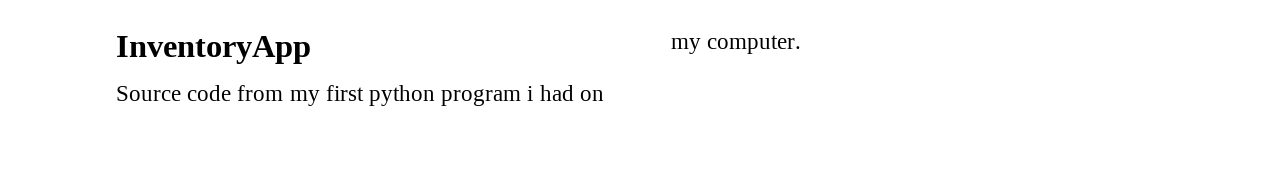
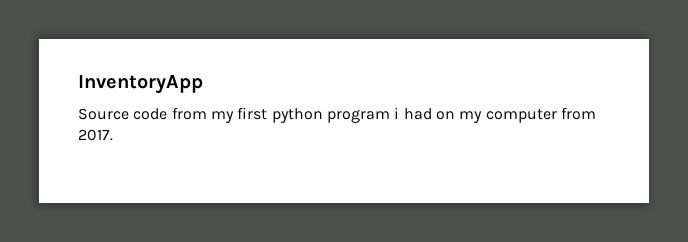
- Source code from my first python program i had on my computer.
+ Source code from my first python program i had on my computer from 2017.

